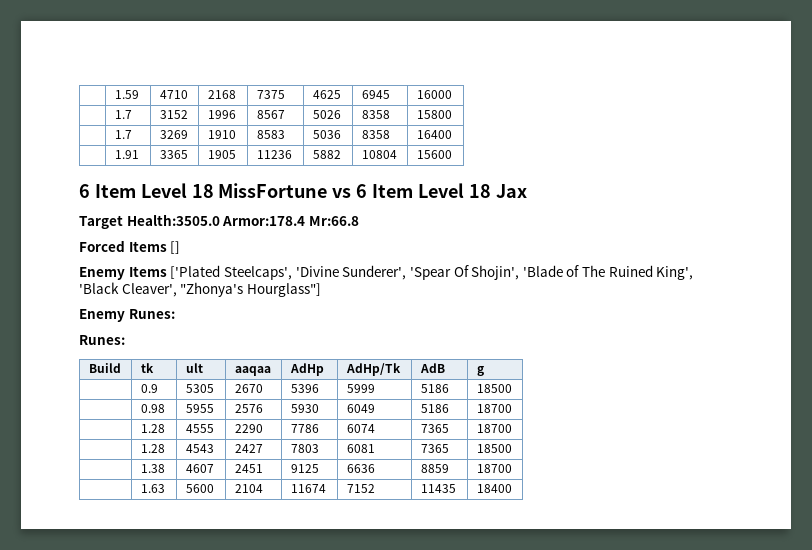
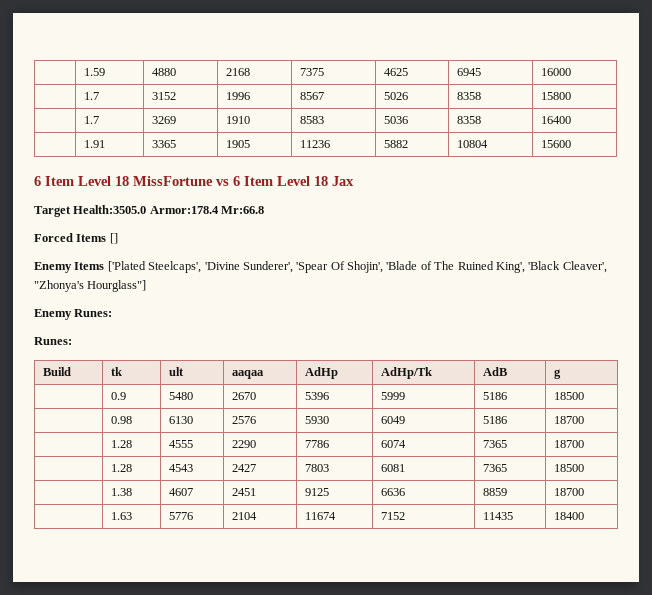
- | 1.59 | 4710 | 2168 | 7375 | 4625 | 6945 | 16000
+ | 1.59 | 4880 | 2168 | 7375 | 4625 | 6945 | 16000
- | 0.9 | 5305 | 2670 | 5396 | 5999 | 5186 | 18500
+ | 0.9 | 5480 | 2670 | 5396 | 5999 | 5186 | 18500
- | 0.98 | 5955 | 2576 | 5930 | 6049 | 5186 | 18700
+ | 0.98 | 6130 | 2576 | 5930 | 6049 | 5186 | 18700
- | 1.63 | 5600 | 2104 | 11674 | 7152 | 11435 | 18400
+ | 1.63 | 5776 | 2104 | 11674 | 7152 | 11435 | 18400

